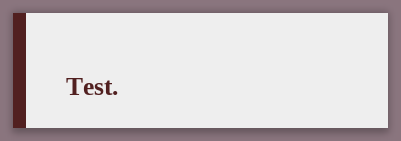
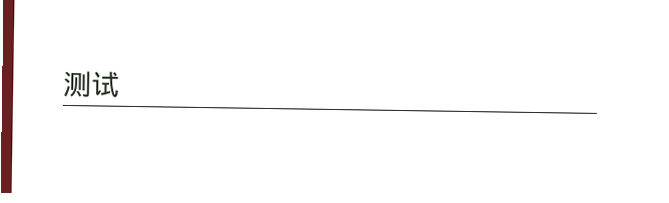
- Test.
+ 测试

